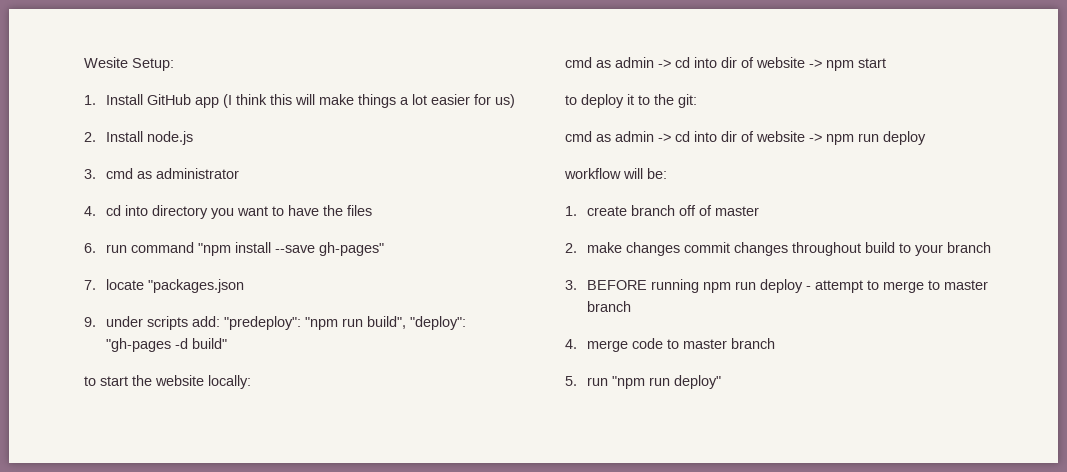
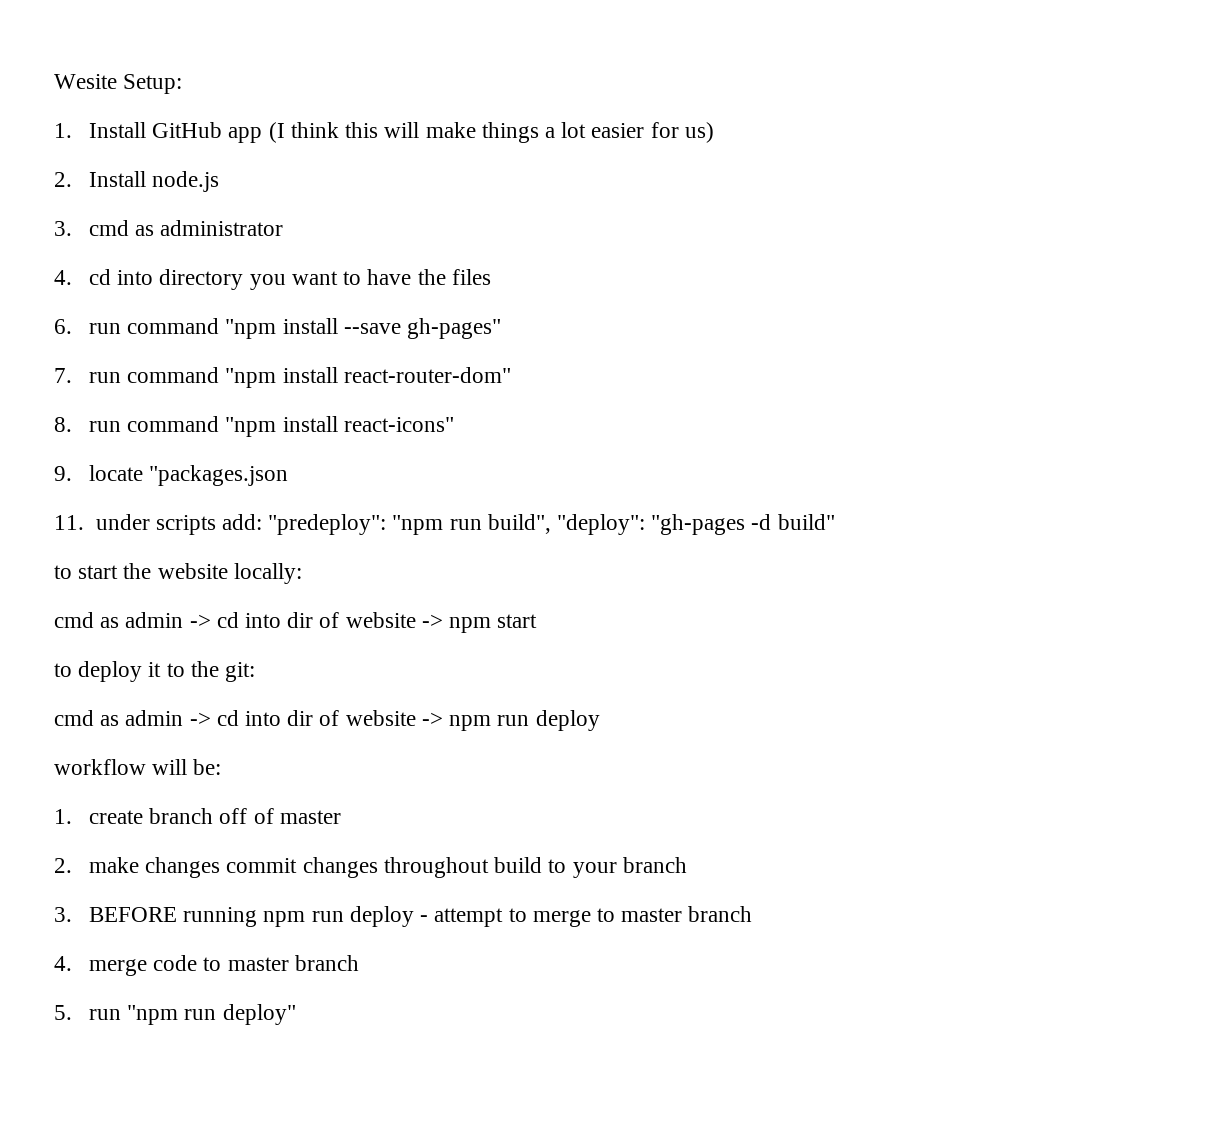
- 7. locate "packages.json
+ 7. run command "npm install react-router-dom"
+ 8. run command "npm install react-icons"
+ 9. locate "packages.json
- 9. under scripts add: "predeploy": "npm run build", "deploy": "gh-pages -d build"
+ 11. under scripts add: "predeploy": "npm run build", "deploy": "gh-pages -d build"

